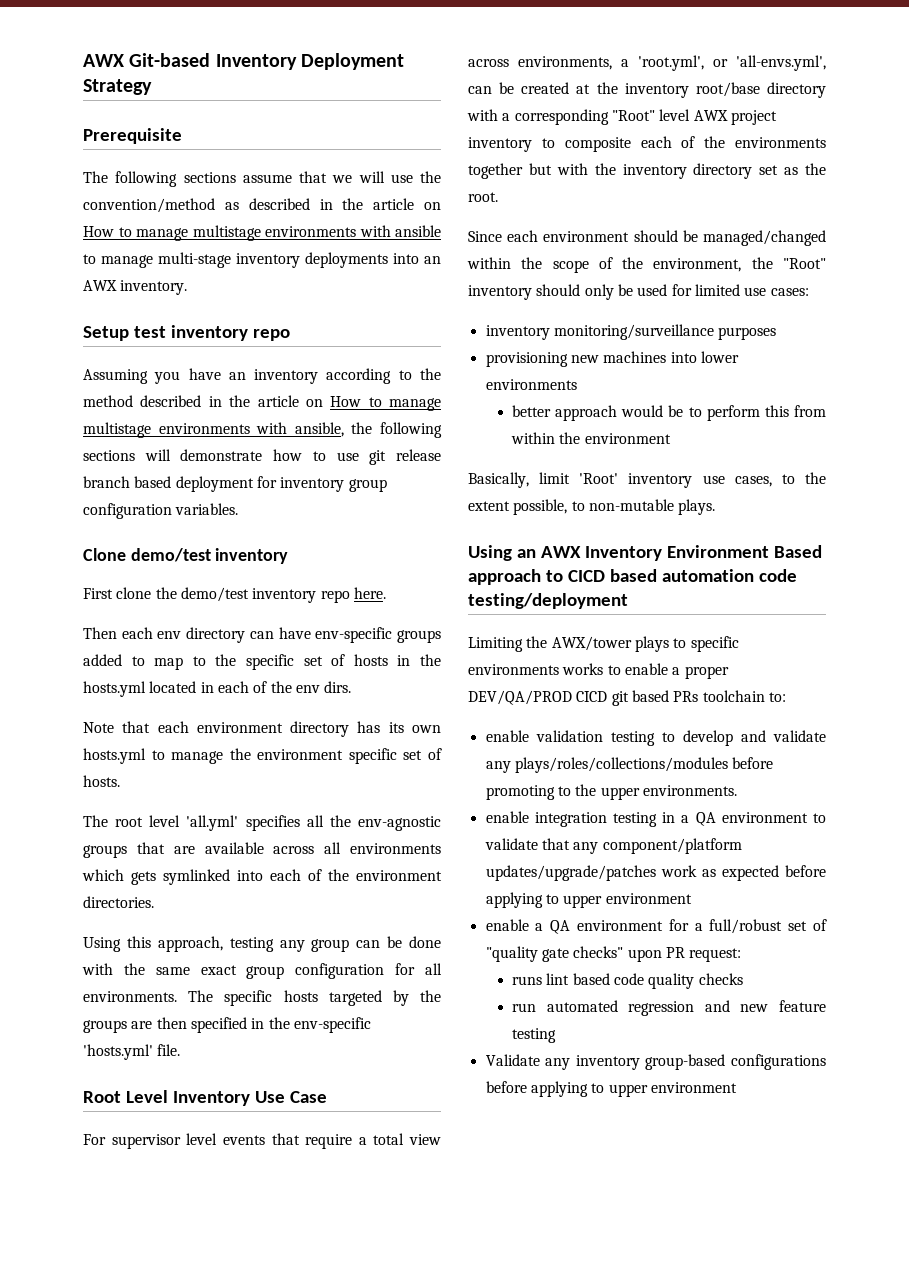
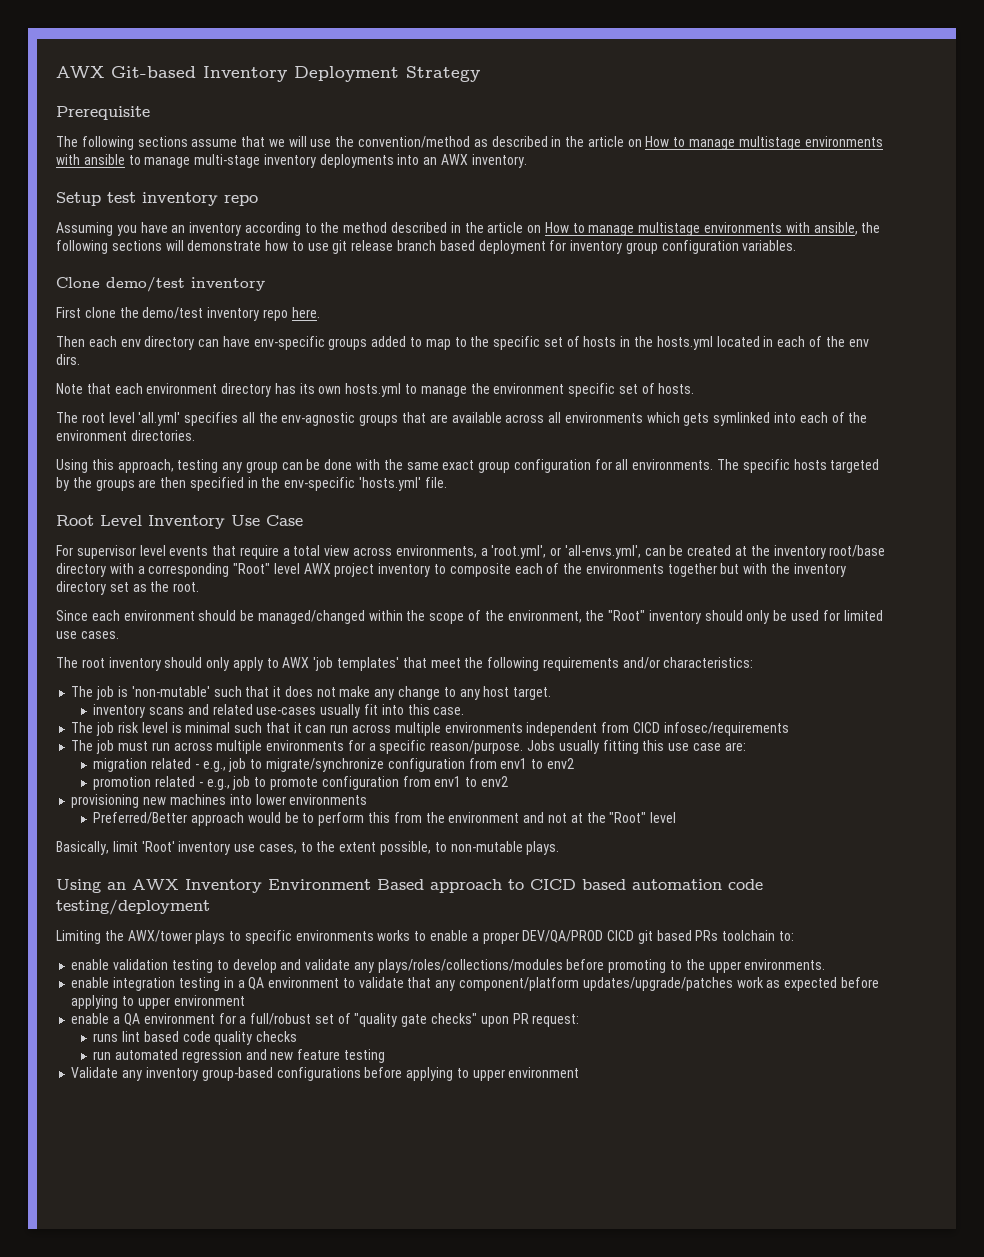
- Since each environment should be managed/changed within the scope of the environment, the "Root" inventory should only be used for limited use cases:
- inventory monitoring/surveillance purposes
+ Since each environment should be managed/changed within the scope of the environment, the "Root" inventory should only be used for limited use cases.
+ The root inventory should only apply to AWX 'job templates' that meet the following requirements and/or characteristics:
+ The job is 'non-mutable' such that it does not make any change to any host target.
+ inventory scans and related use-cases usually fit into this case.
+ The job risk level is minimal such that it can run across multiple environments independent from CICD infosec/requirements
+ The job must run across multiple environments for a specific reason/purpose. Jobs usually fitting this use case are:
+ migration related - e.g., job to migrate/synchronize configuration from env1 to env2
+ promotion related - e.g., job to promote configuration from env1 to env2
- better approach would be to perform this from within the environment
+ Preferred/Better approach would be to perform this from the environment and not at the "Root" level

